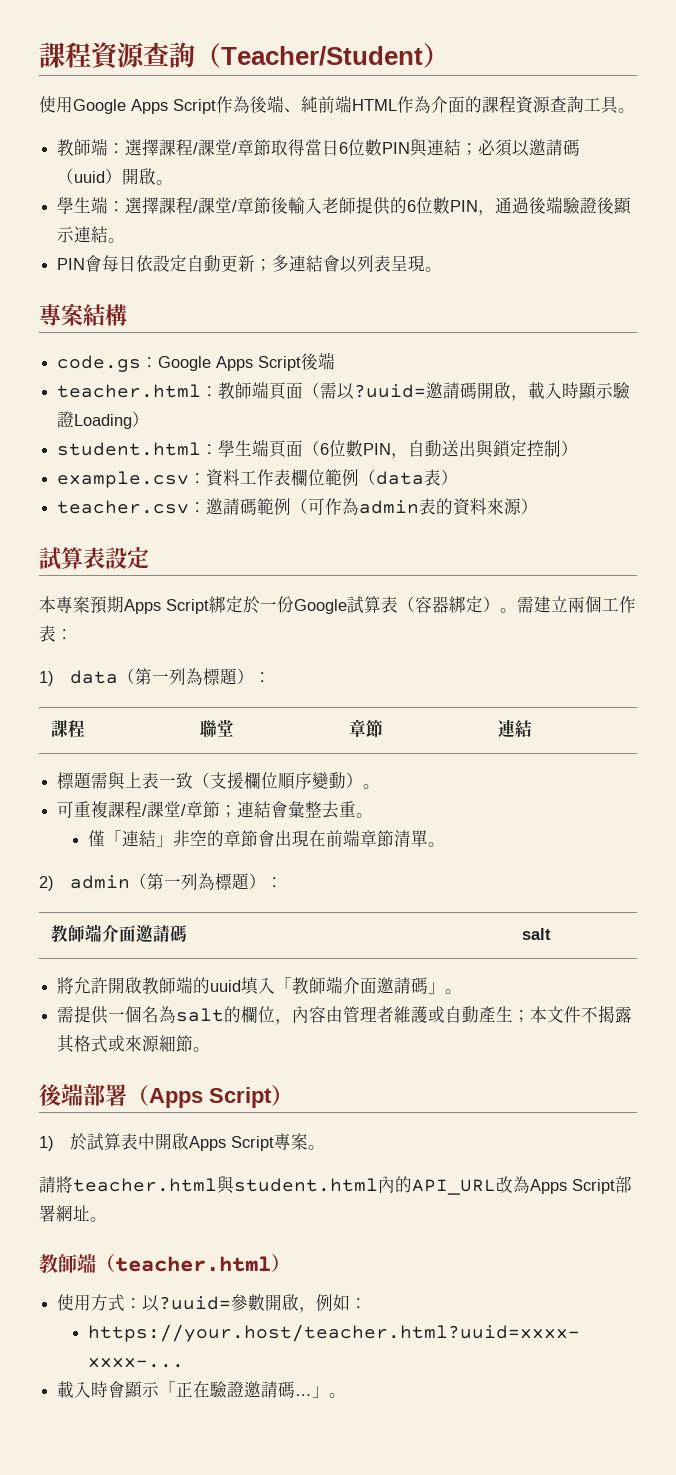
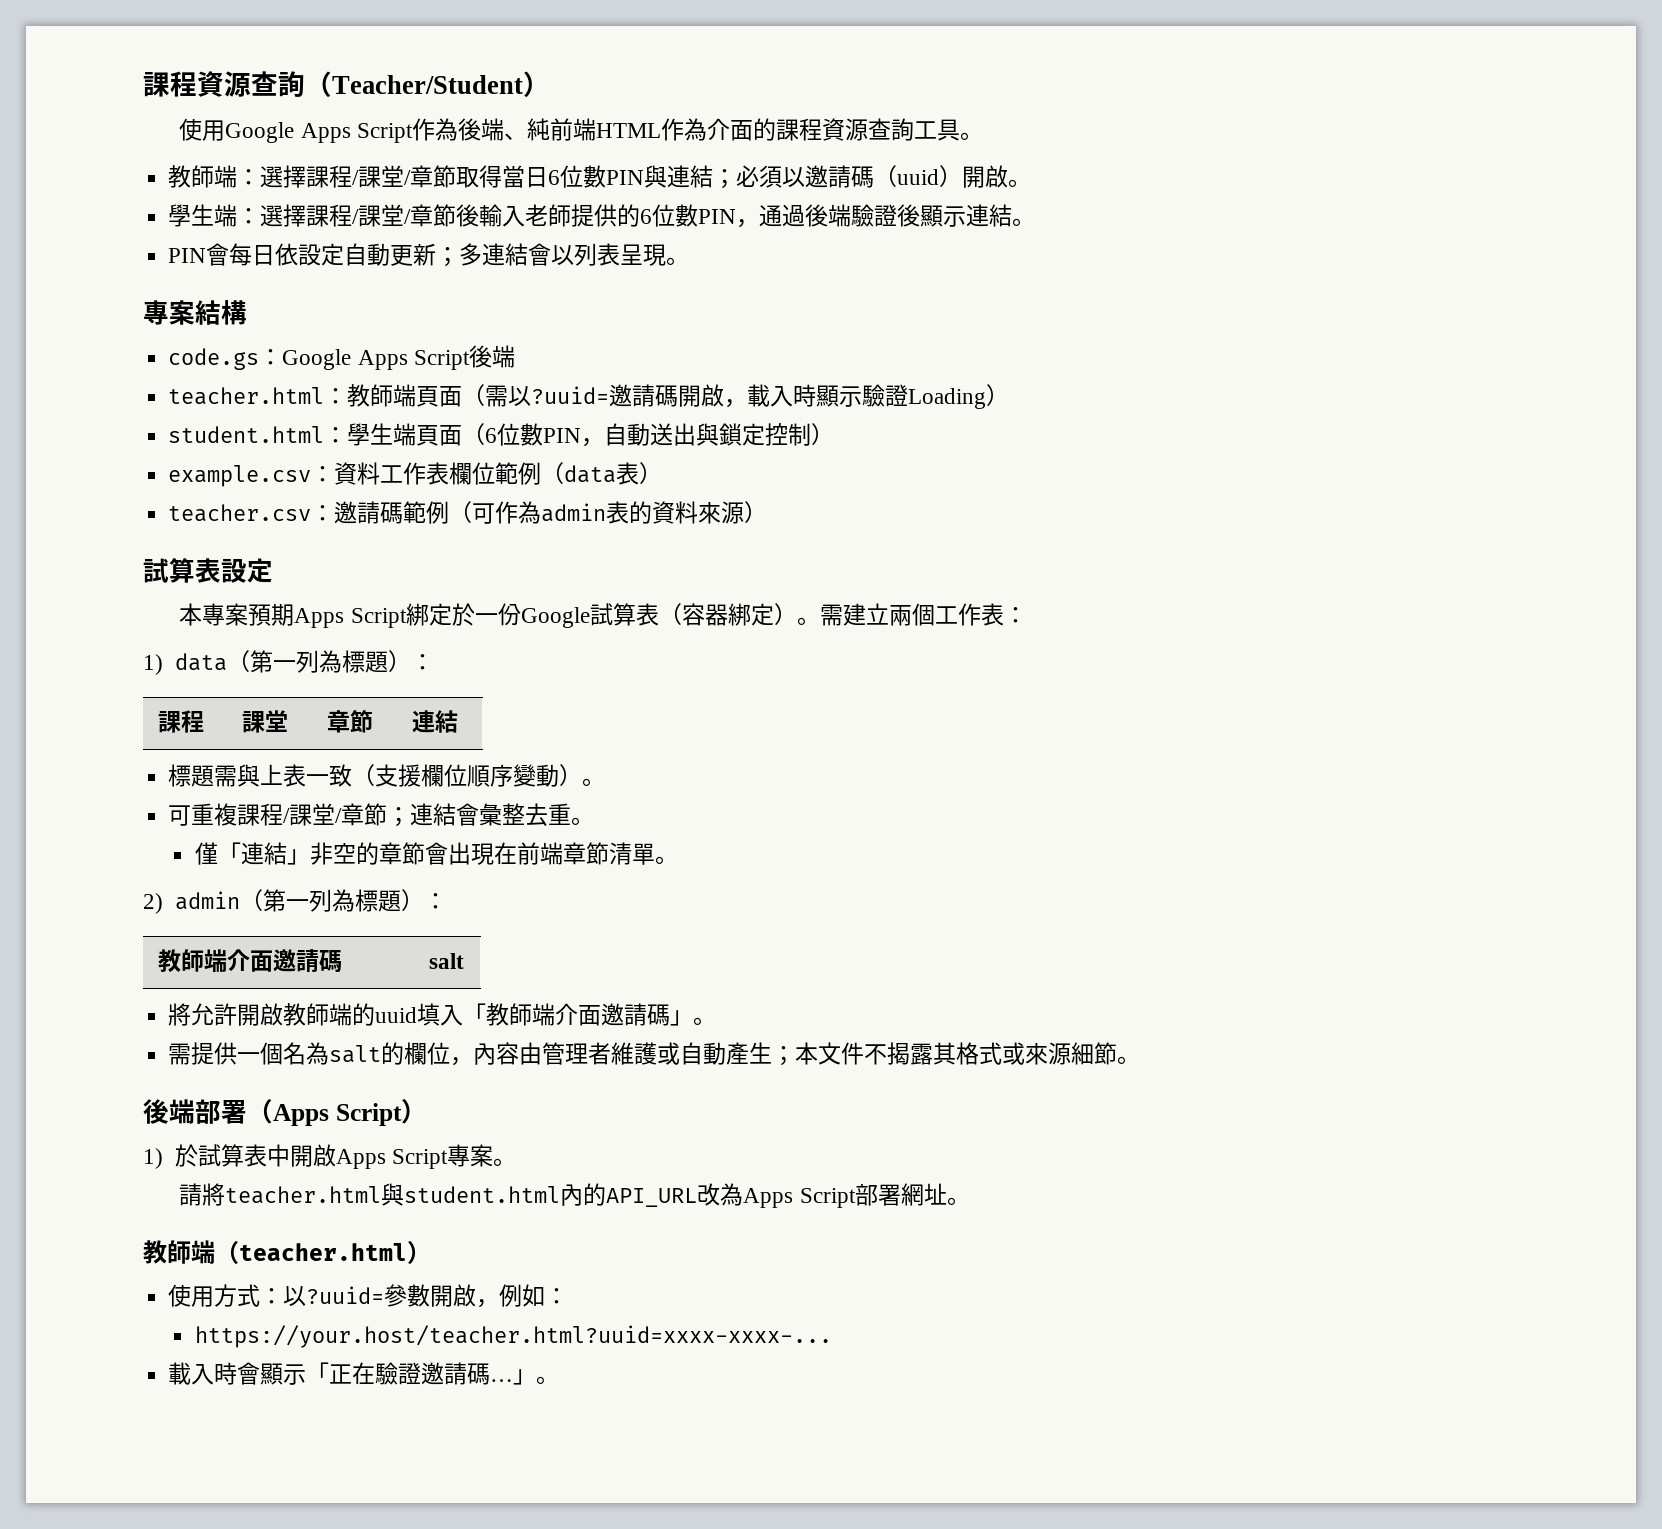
- 課程 | 聯堂 | 章節 | 連結
+ 課程 | 課堂 | 章節 | 連結

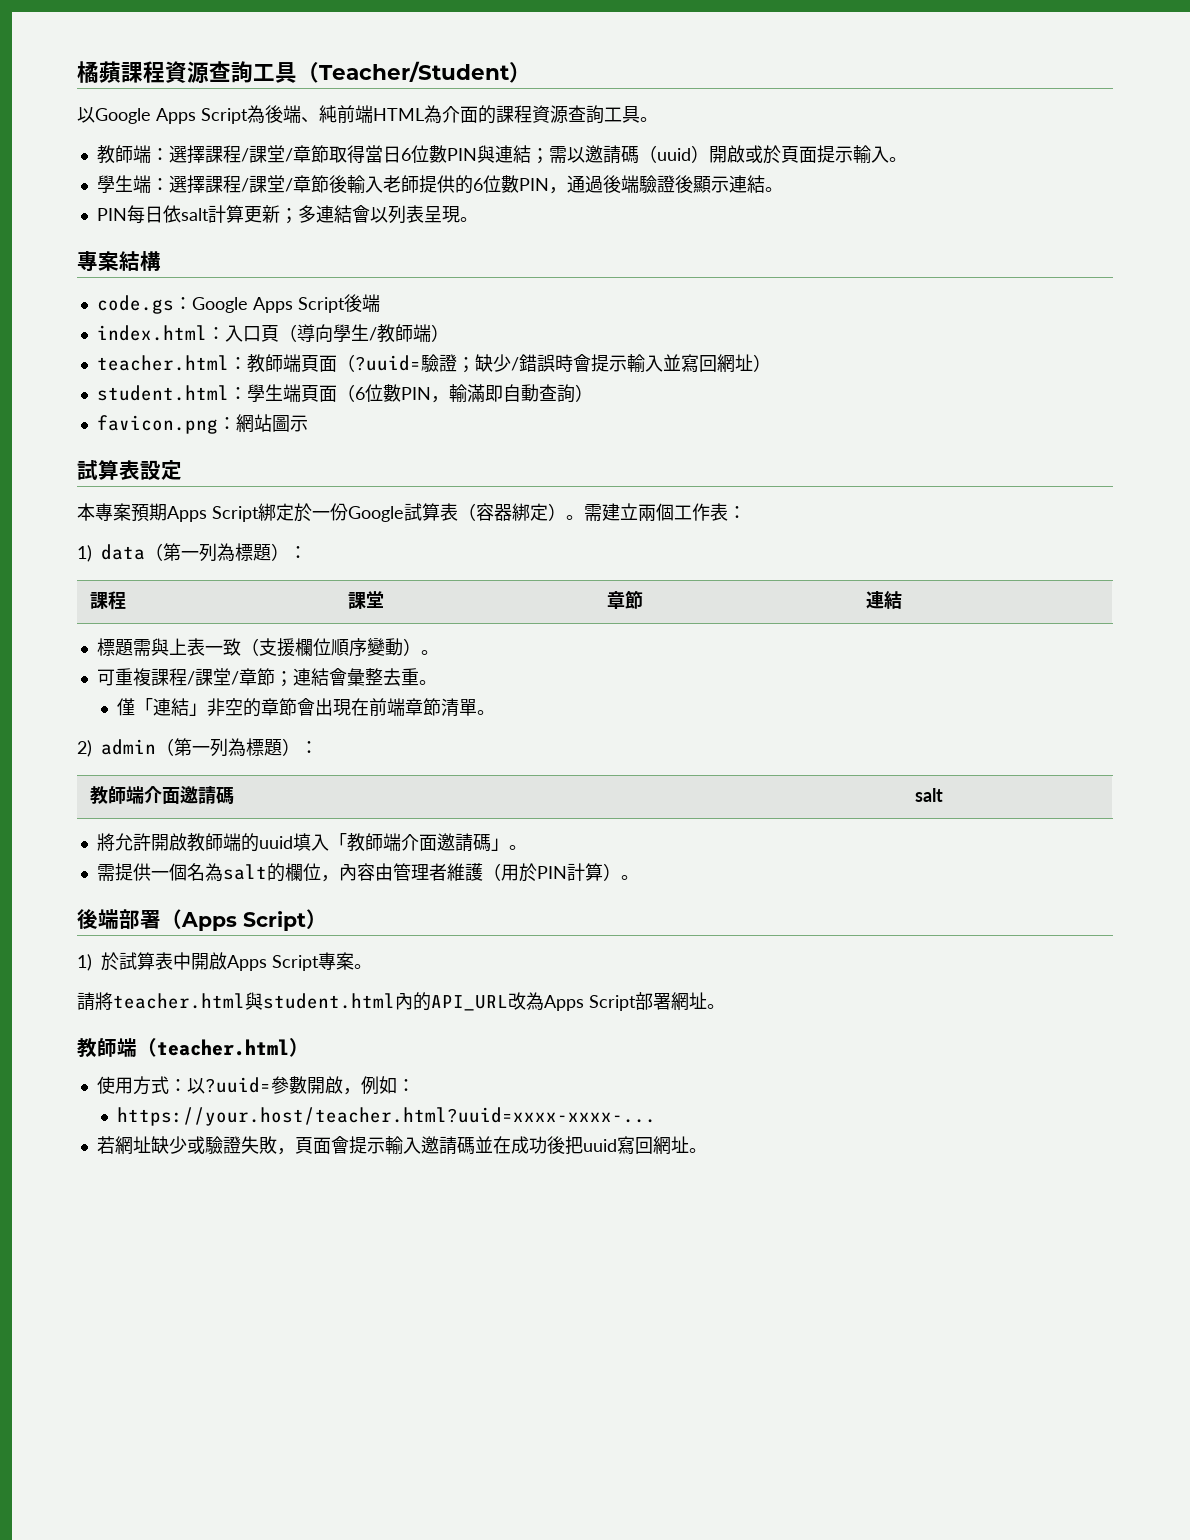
- 課程資源查詢（Teacher/Student）
+ 橘蘋課程資源查詢工具（Teacher/Student）
- 使用Google Apps Script作為後端、純前端HTML作為介面的課程資源查詢工具。
+ 以Google Apps Script為後端、純前端HTML為介面的課程資源查詢工具。
- 教師端：選擇課程/課堂/章節取得當日6位數PIN與連結；必須以邀請碼（uuid）開啟。
+ 教師端：選擇課程/課堂/章節取得當日6位數PIN與連結；需以邀請碼（uuid）開啟或於頁面提示輸入。
- PIN會每日依設定自動更新；多連結會以列表呈現。
+ PIN每日依salt計算更新；多連結會以列表呈現。
+ index.html：入口頁（導向學生/教師端）
- teacher.html：教師端頁面（需以?uuid=邀請碼開啟，載入時顯示驗證Loading）
+ teacher.html：教師端頁面（?uuid=驗證；缺少/錯誤時會提示輸入並寫回網址）
- student.html：學生端頁面（6位數PIN，自動送出與鎖定控制）
- example.csv：資料工作表欄位範例（data表）
- teacher.csv：邀請碼範例（可作為admin表的資料來源）
+ student.html：學生端頁面（6位數PIN，輸滿即自動查詢）
+ favicon.png：網站圖示
- 需提供一個名為salt的欄位，內容由管理者維護或自動產生；本文件不揭露其格式或來源細節。
+ 需提供一個名為salt的欄位，內容由管理者維護（用於PIN計算）。
- 載入時會顯示「正在驗證邀請碼…」。
+ 若網址缺少或驗證失敗，頁面會提示輸入邀請碼並在成功後把uuid寫回網址。

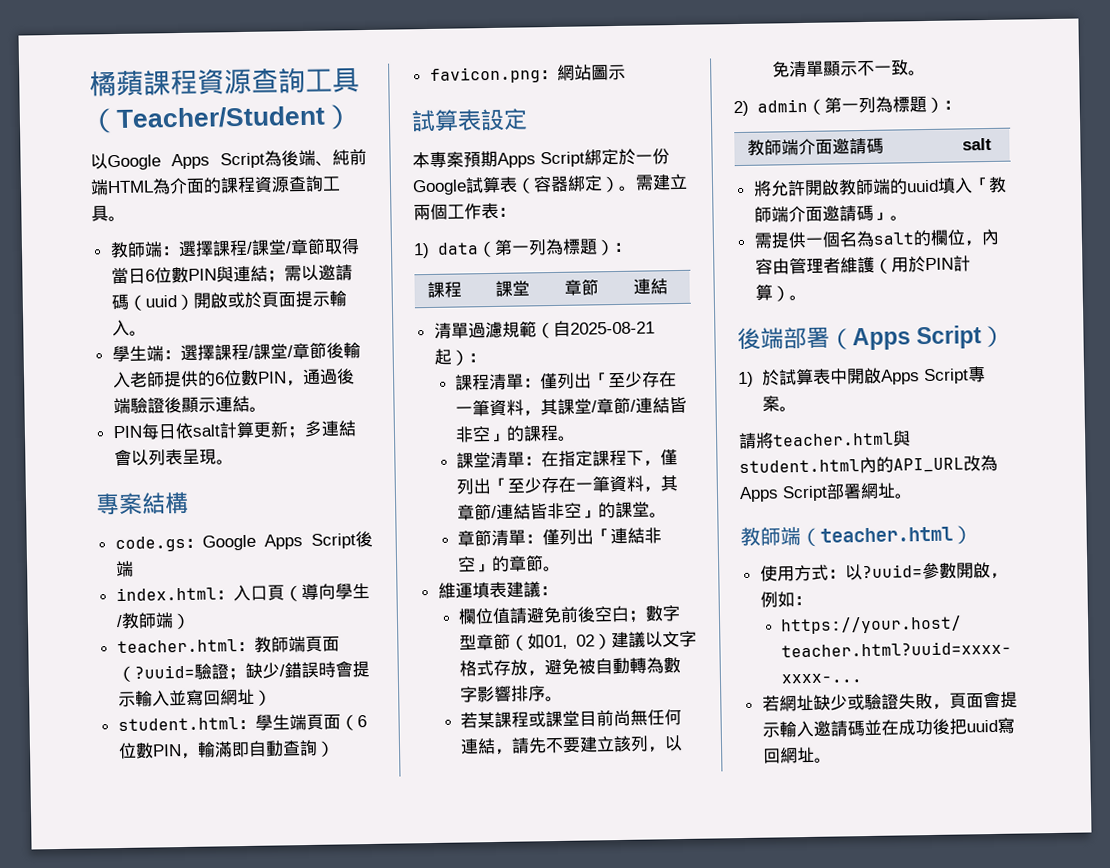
- 標題需與上表一致（支援欄位順序變動）。
- 可重複課程/課堂/章節；連結會彙整去重。
- 僅「連結」非空的章節會出現在前端章節清單。
+ 清單過濾規範（自2025-08-21起）：
+ 課程清單：僅列出「至少存在一筆資料，其課堂/章節/連結皆非空」的課程。
+ 課堂清單：在指定課程下，僅列出「至少存在一筆資料，其章節/連結皆非空」的課堂。
+ 章節清單：僅列出「連結非空」的章節。
+ 維運填表建議：
+ 欄位值請避免前後空白；數字型章節（如01, 02）建議以文字格式存放，避免被自動轉為數字影響排序。
+ 若某課程或課堂目前尚無任何連結，請先不要建立該列，以免清單顯示不一致。

